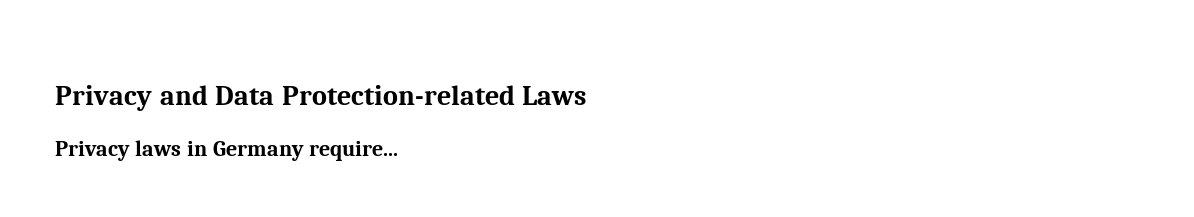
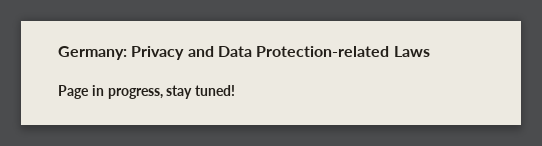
- Privacy and Data Protection-related Laws
+ Germany: Privacy and Data Protection-related Laws
- Privacy laws in Germany require...
+ Page in progress, stay tuned!

